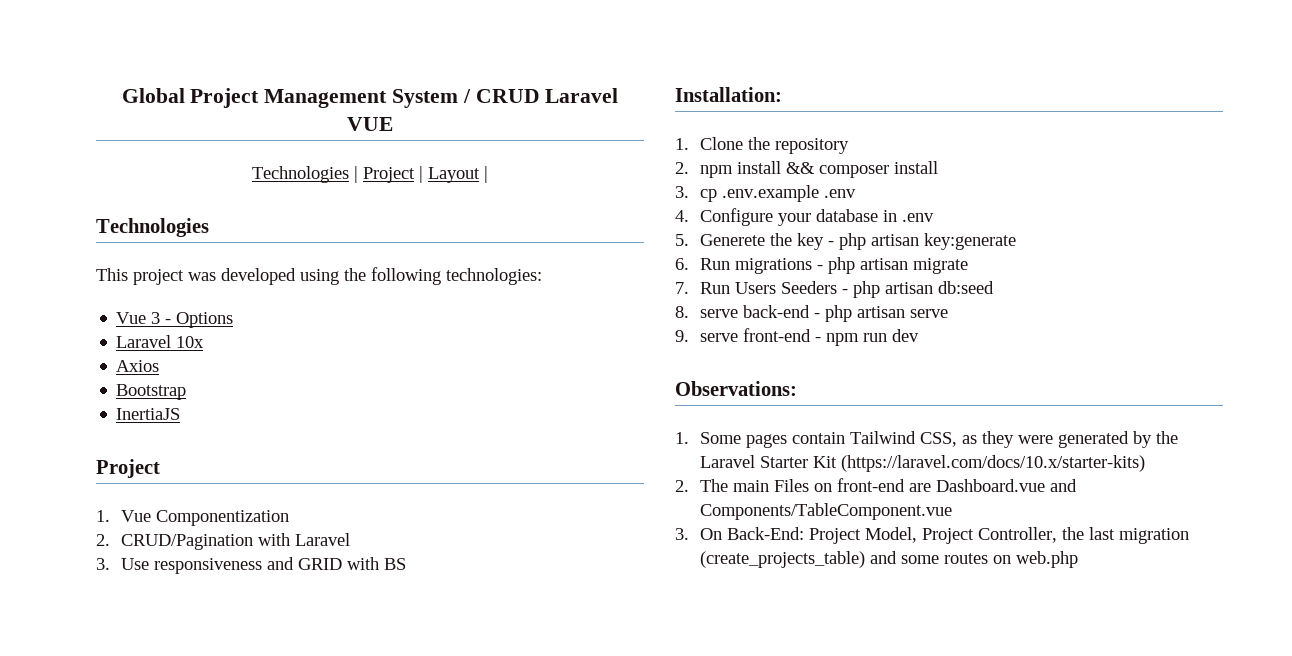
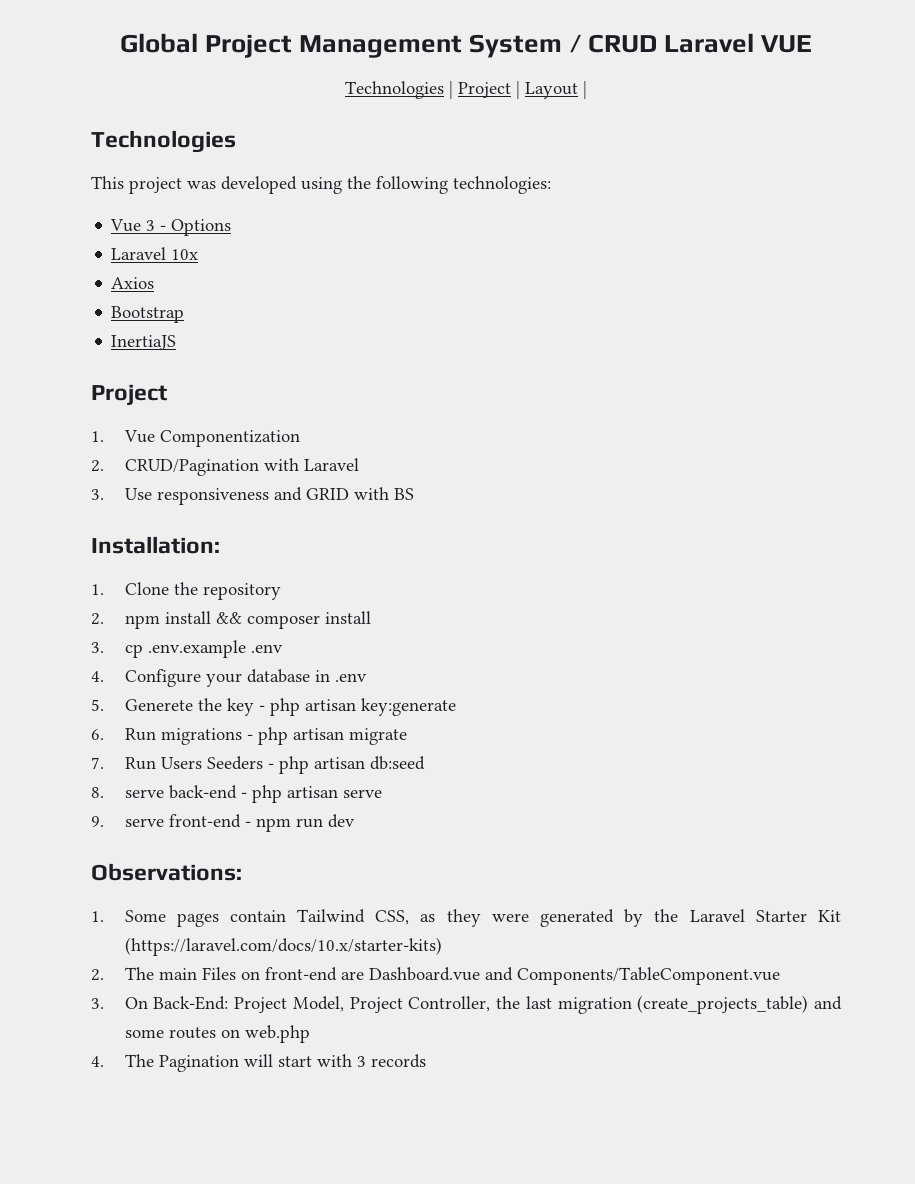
+ 4. The Pagination will start with 3 records

